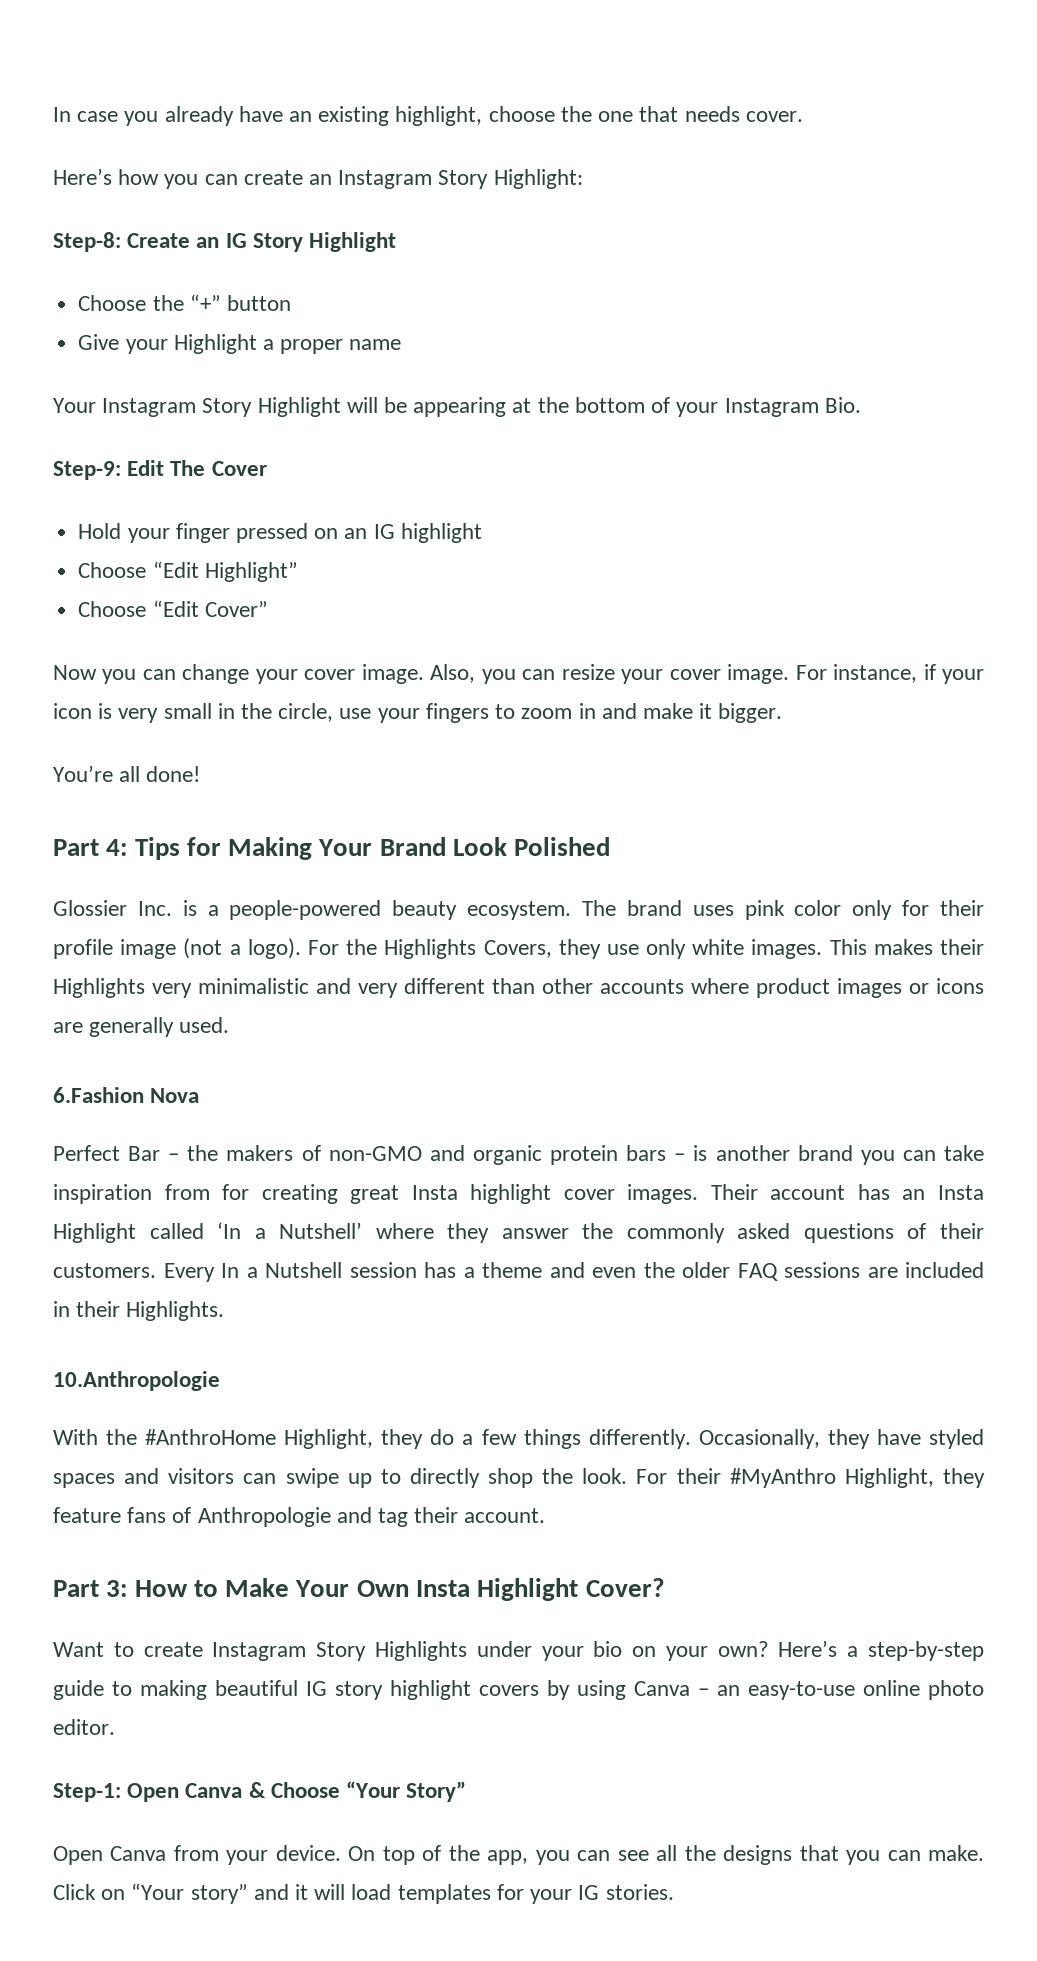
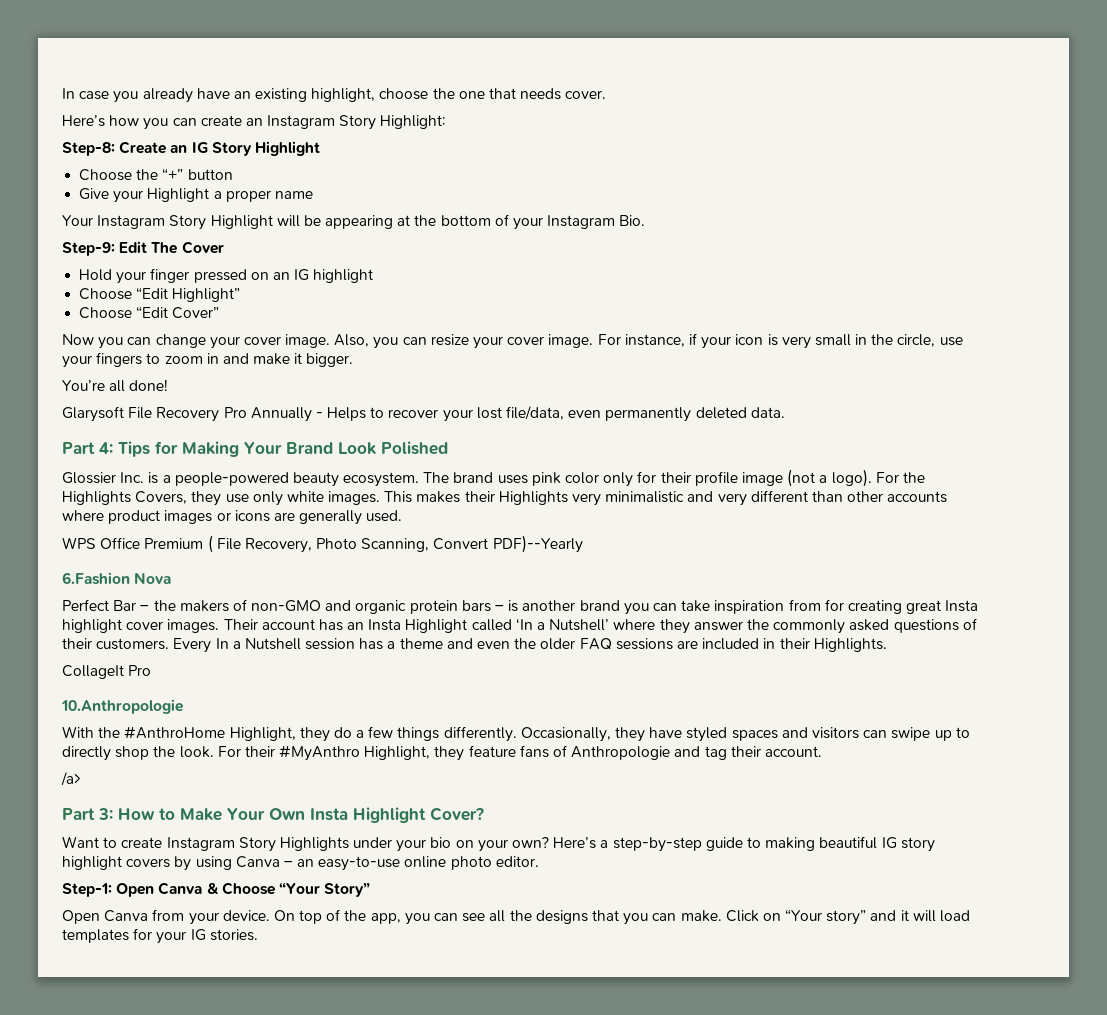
+ Glarysoft File Recovery Pro Annually - Helps to recover your lost file/data, even permanently deleted data.
+ WPS Office Premium ( File Recovery, Photo Scanning, Convert PDF)--Yearly
+ CollageIt Pro
+ /a>

